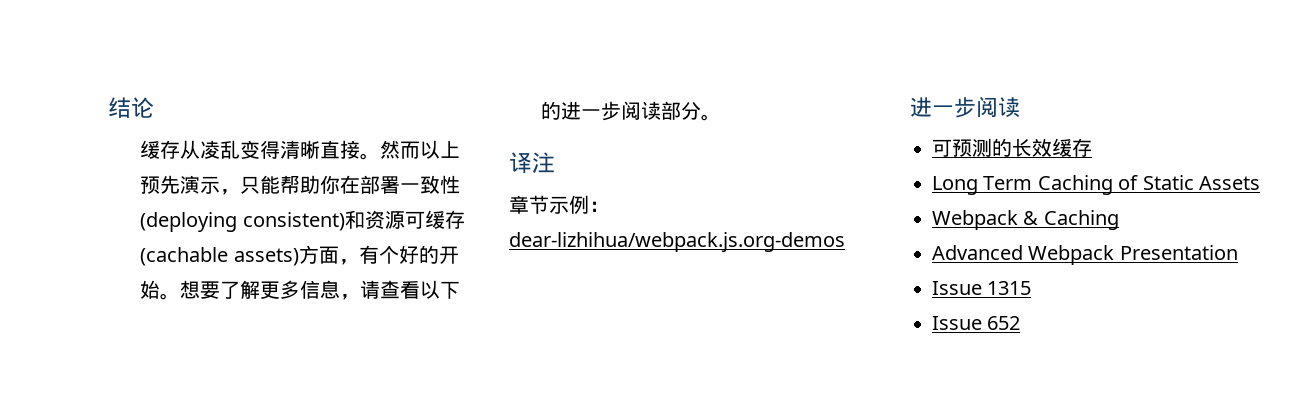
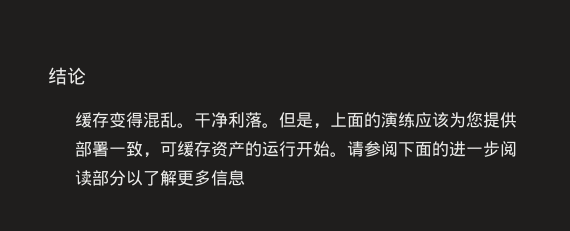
- 缓存从凌乱变得清晰直接。然而以上预先演示，只能帮助你在部署一致性(deploying consistent)和资源可缓存(cachable assets)方面，有个好的开始。想要了解更多信息，请查看以下的进一步阅读部分。
- 译注
- 章节示例：dear-lizhihua/webpack.js.org-demos
- 进一步阅读
- 可预测的长效缓存
- Long Term Caching of Static Assets
- Webpack & Caching
- Advanced Webpack Presentation
- Issue 1315
- Issue 652
+ 缓存变得混乱。干净利落。但是，上面的演练应该为您提供部署一致，可缓存资产的运行开始。请参阅下面的进一步阅读部分以了解更多信息

